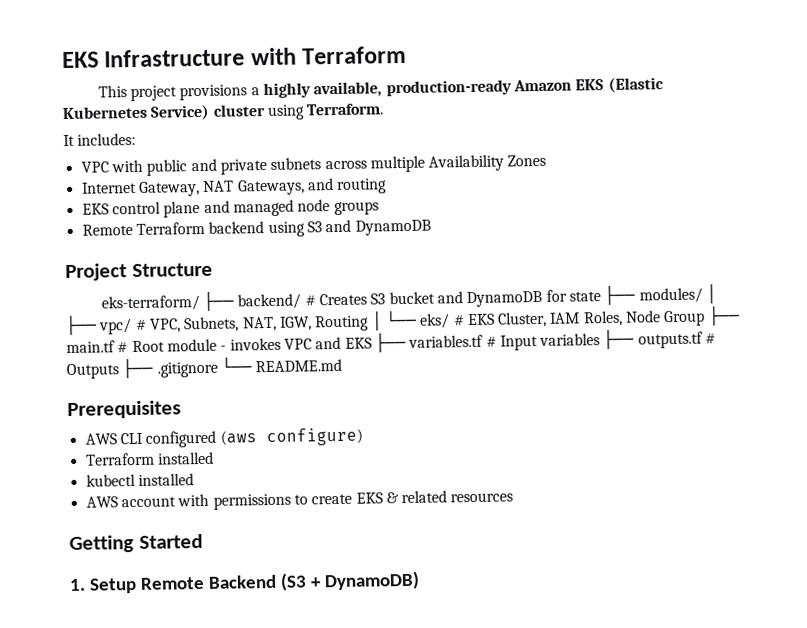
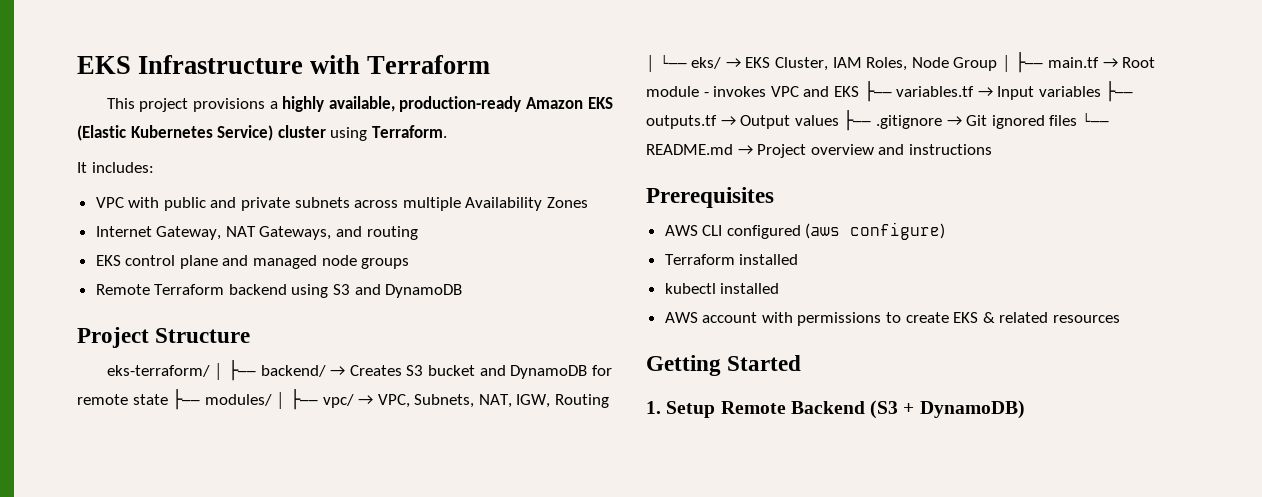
- eks-terraform/ ├── backend/ # Creates S3 bucket and DynamoDB for state ├── modules/ │ ├── vpc/ # VPC, Subnets, NAT, IGW, Routing │ └── eks/ # EKS Cluster, IAM Roles, Node Group ├── main.tf # Root module - invokes VPC and EKS ├── variables.tf # Input variables ├── outputs.tf # Outputs ├── .gitignore └── README.md
+ eks-terraform/ │ ├── backend/ → Creates S3 bucket and DynamoDB for remote state ├── modules/ │ ├── vpc/ → VPC, Subnets, NAT, IGW, Routing │ └── eks/ → EKS Cluster, IAM Roles, Node Group │ ├── main.tf → Root module - invokes VPC and EKS ├── variables.tf → Input variables ├── outputs.tf → Output values ├── .gitignore → Git ignored files └── README.md → Project overview and instructions

